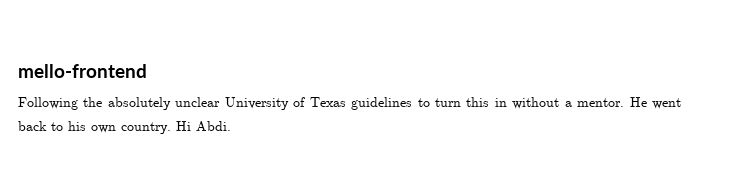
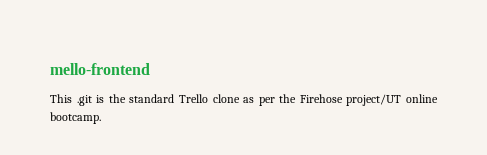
- Following the absolutely unclear University of Texas guidelines to turn this in without a mentor. He went back to his own country. Hi Abdi.
+ This .git is the standard Trello clone as per the Firehose project/UT online bootcamp.

